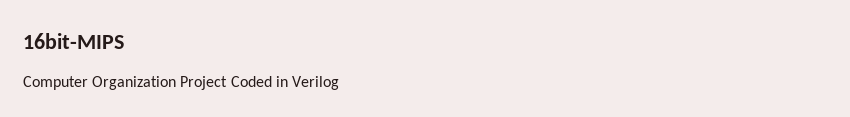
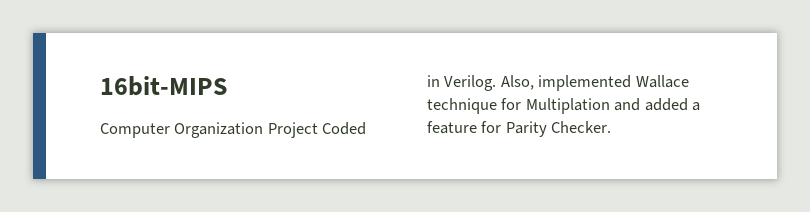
- Computer Organization Project Coded in Verilog
+ Computer Organization Project Coded in Verilog. Also, implemented Wallace technique for Multiplation and added a feature for Parity Checker.

